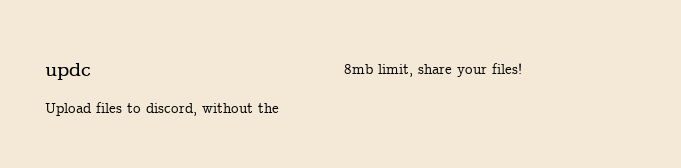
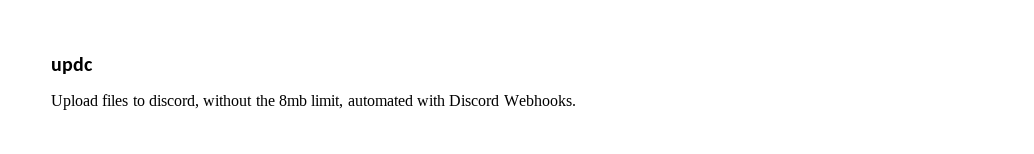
- Upload files to discord, without the 8mb limit, share your files!
+ Upload files to discord, without the 8mb limit, automated with Discord Webhooks.

